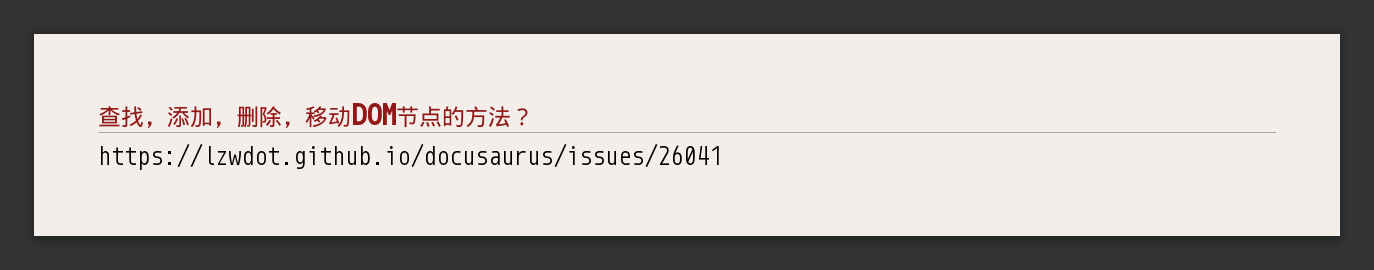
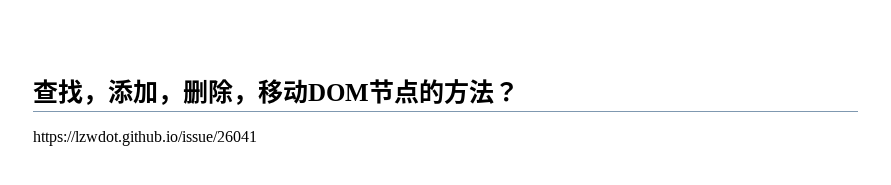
- https://lzwdot.github.io/docusaurus/issues/26041
+ https://lzwdot.github.io/issue/26041

